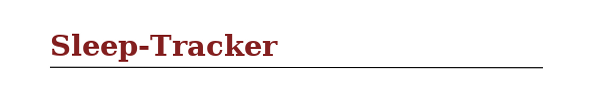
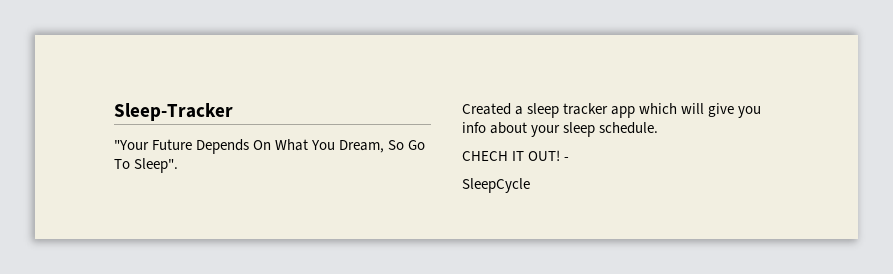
+ "Your Future Depends On What You Dream, So Go To Sleep".
+ Created a sleep tracker app which will give you info about your sleep schedule.
+ CHECH IT OUT! -
+ SleepCycle

